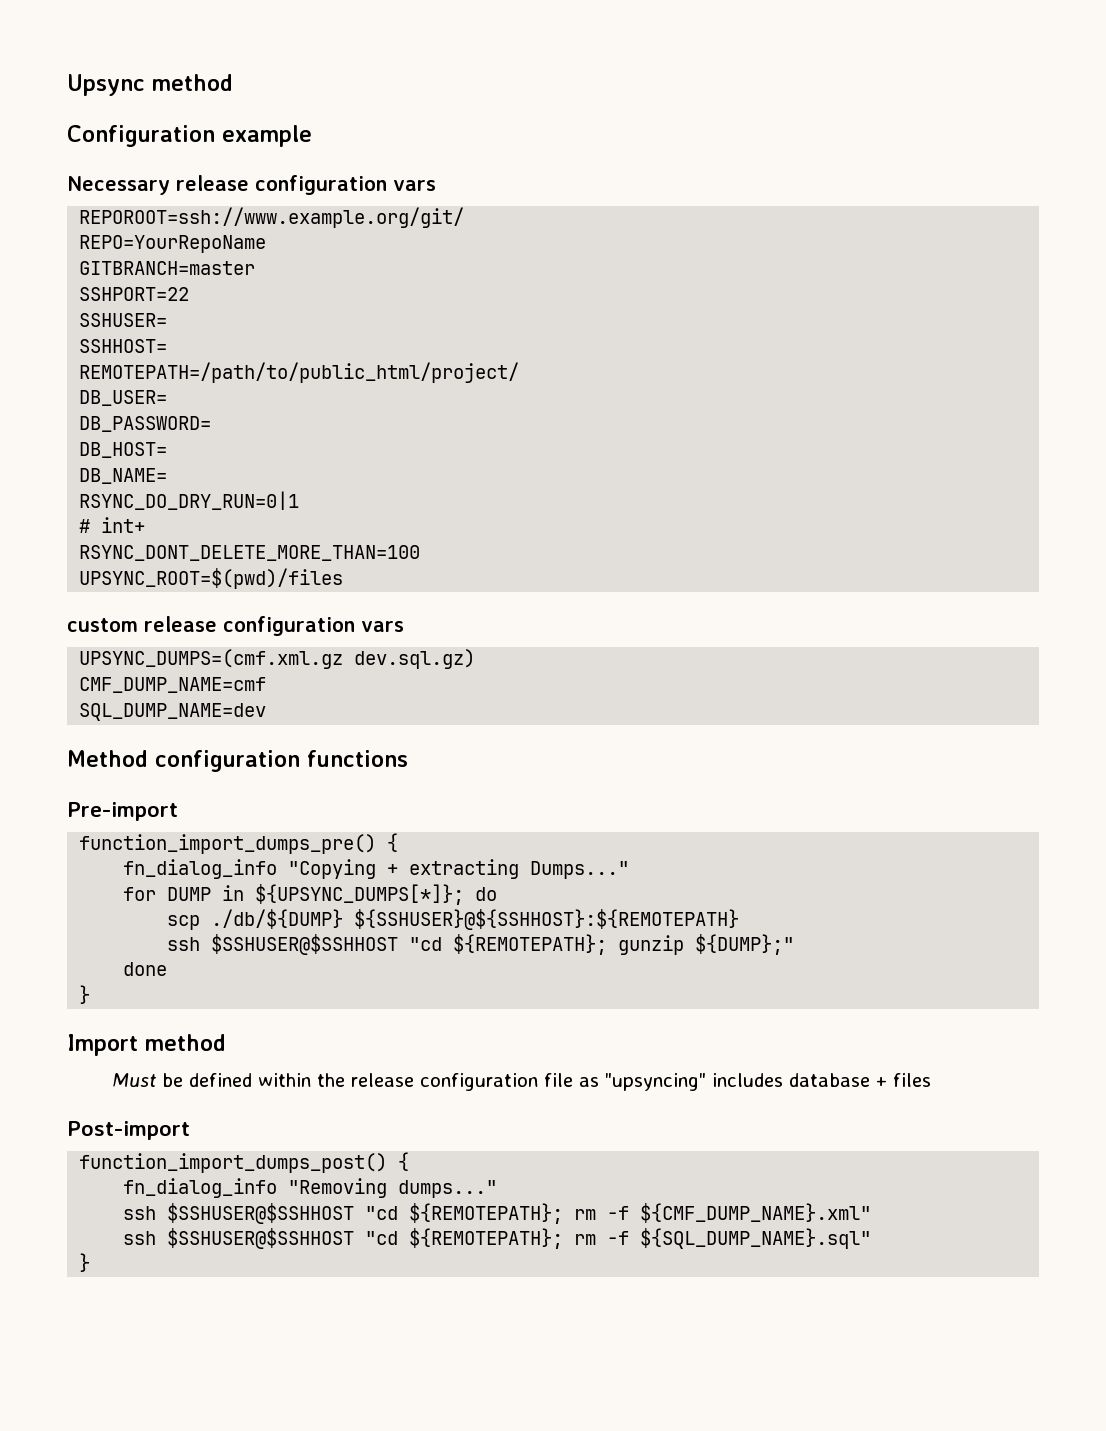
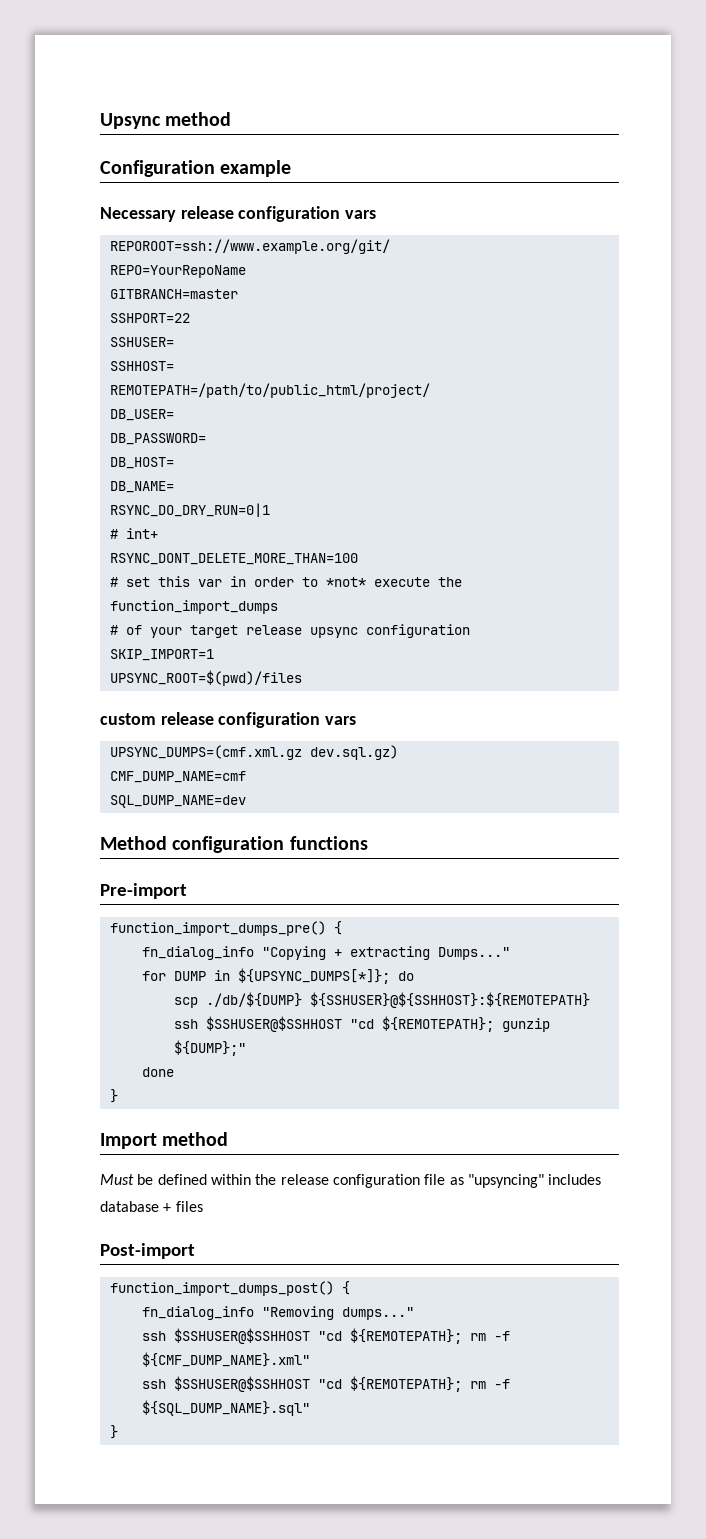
+ # set this var in order to *not* execute the function_import_dumps
+ # of your target release upsync configuration
+ SKIP_IMPORT=1

